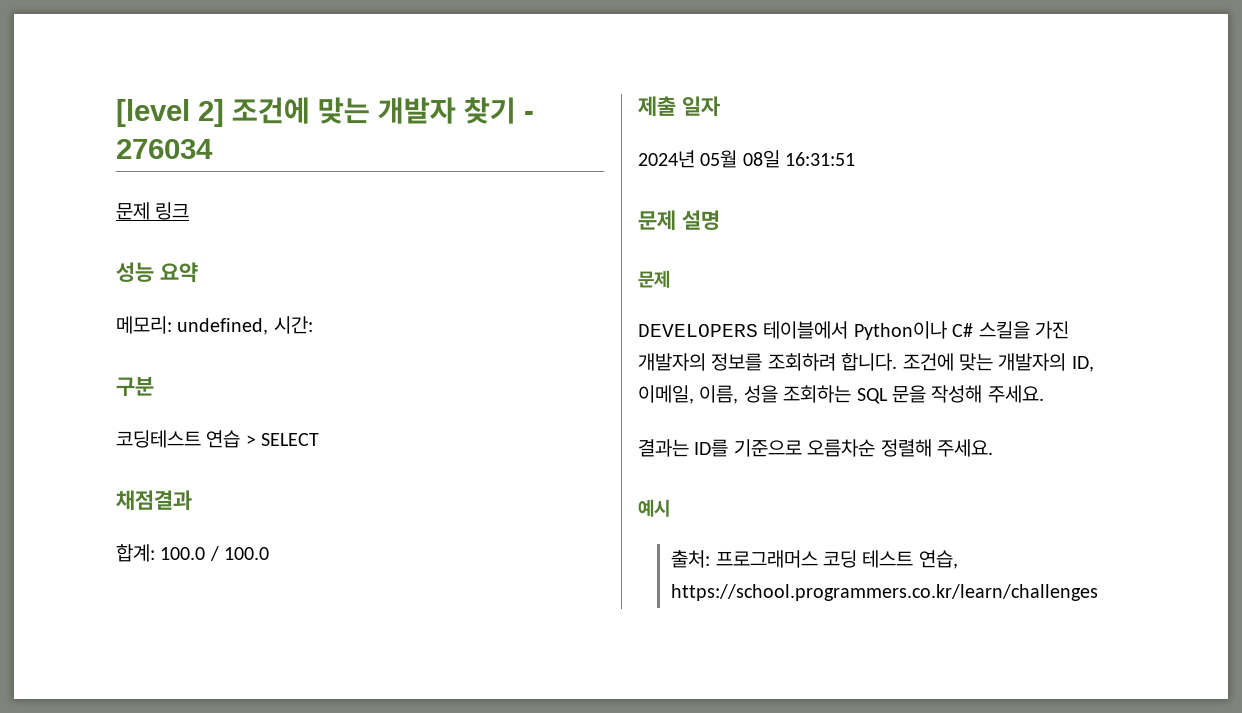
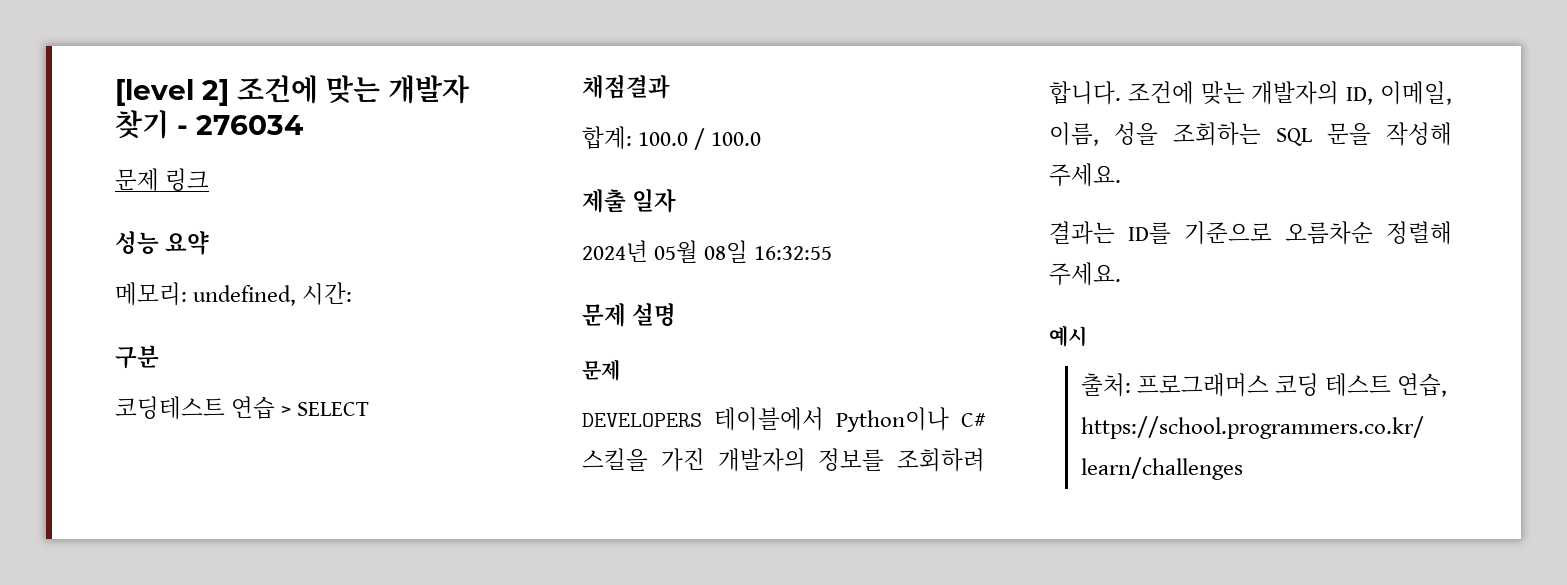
- 2024년 05월 08일 16:31:51
+ 2024년 05월 08일 16:32:55

